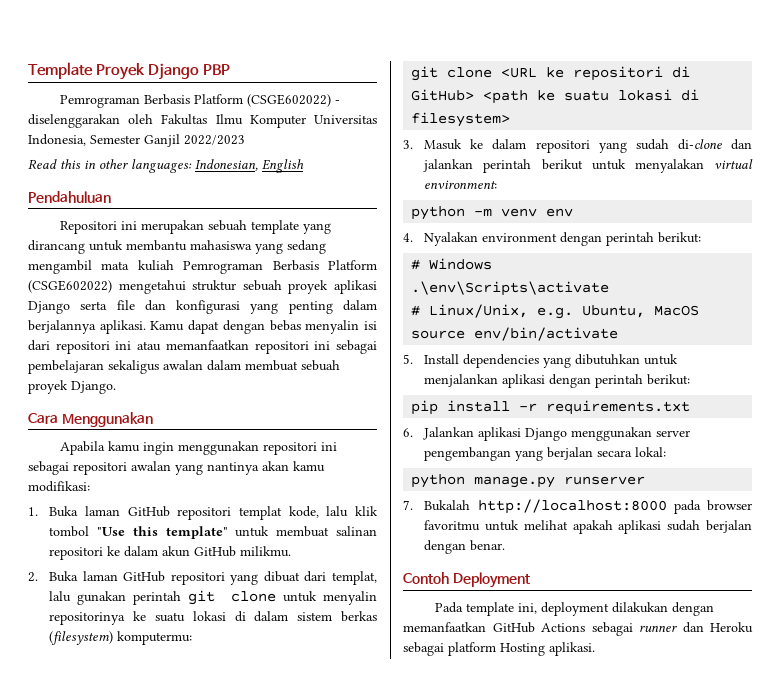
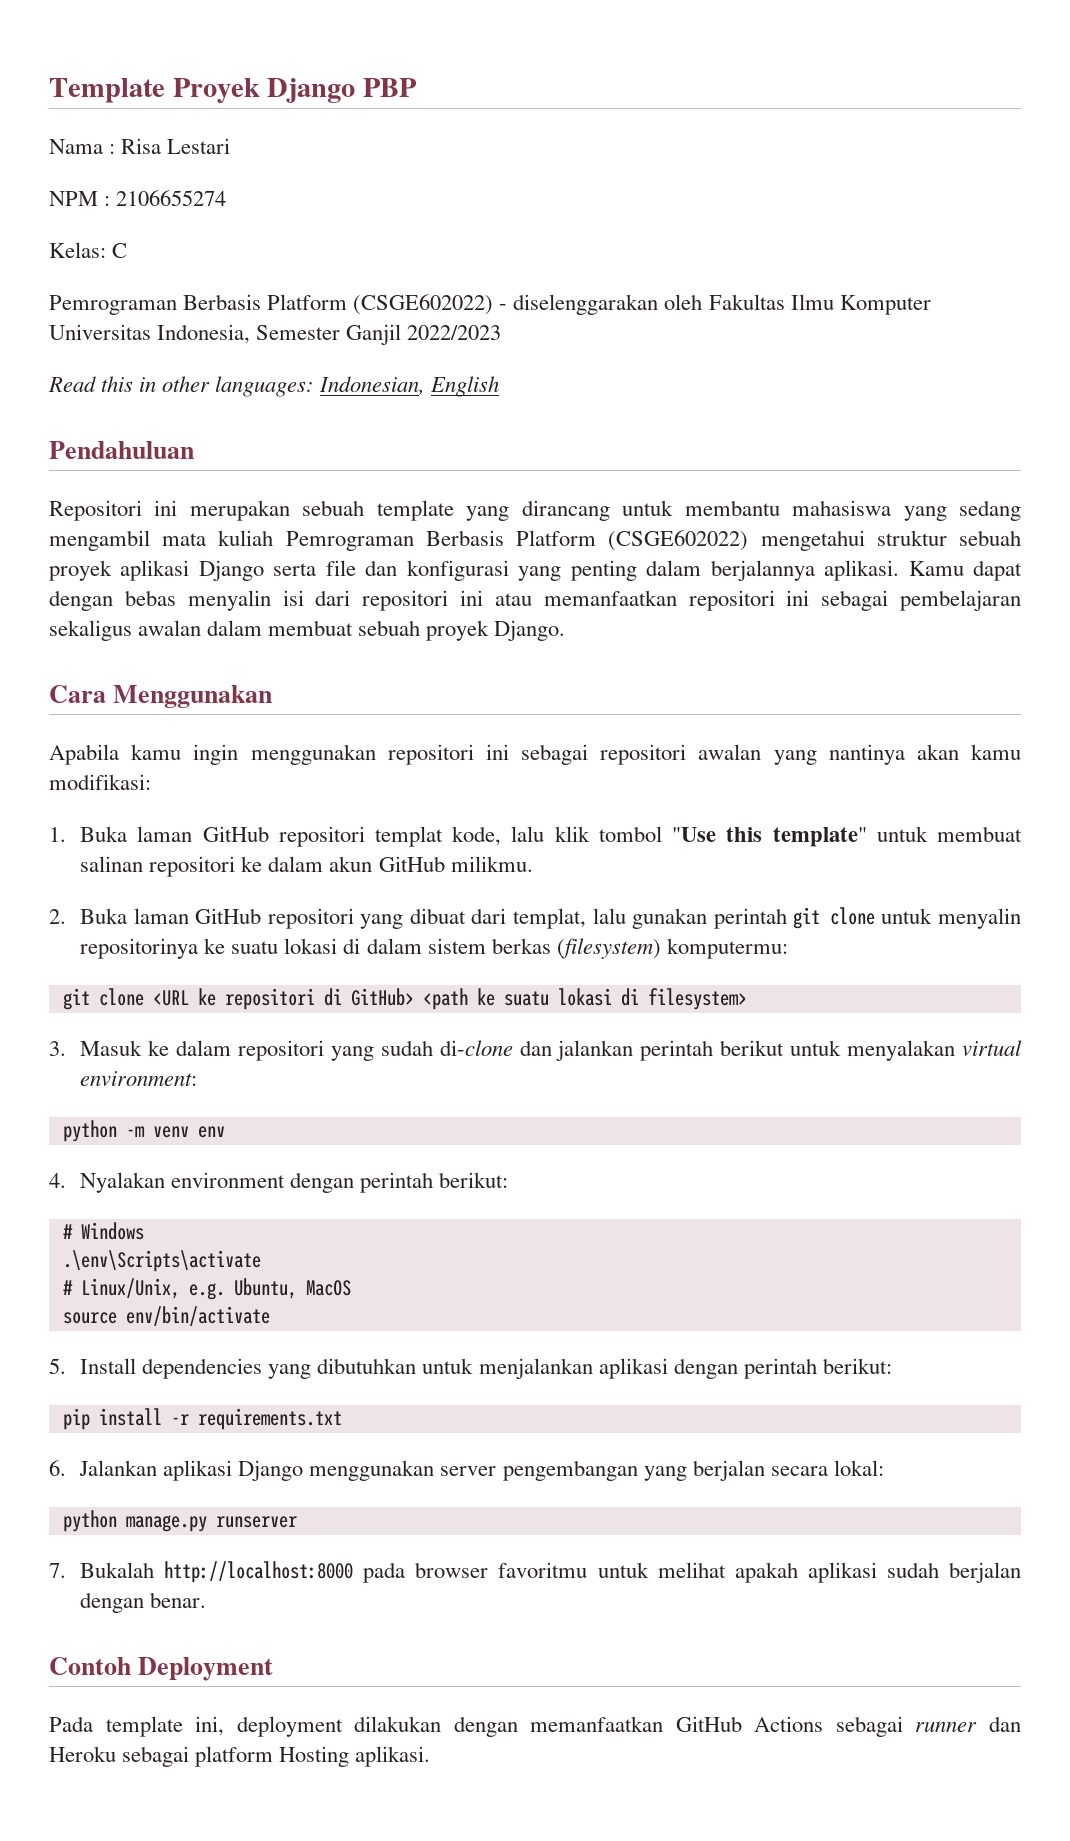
+ Nama : Risa Lestari
+ NPM : 2106655274
+ Kelas: C

